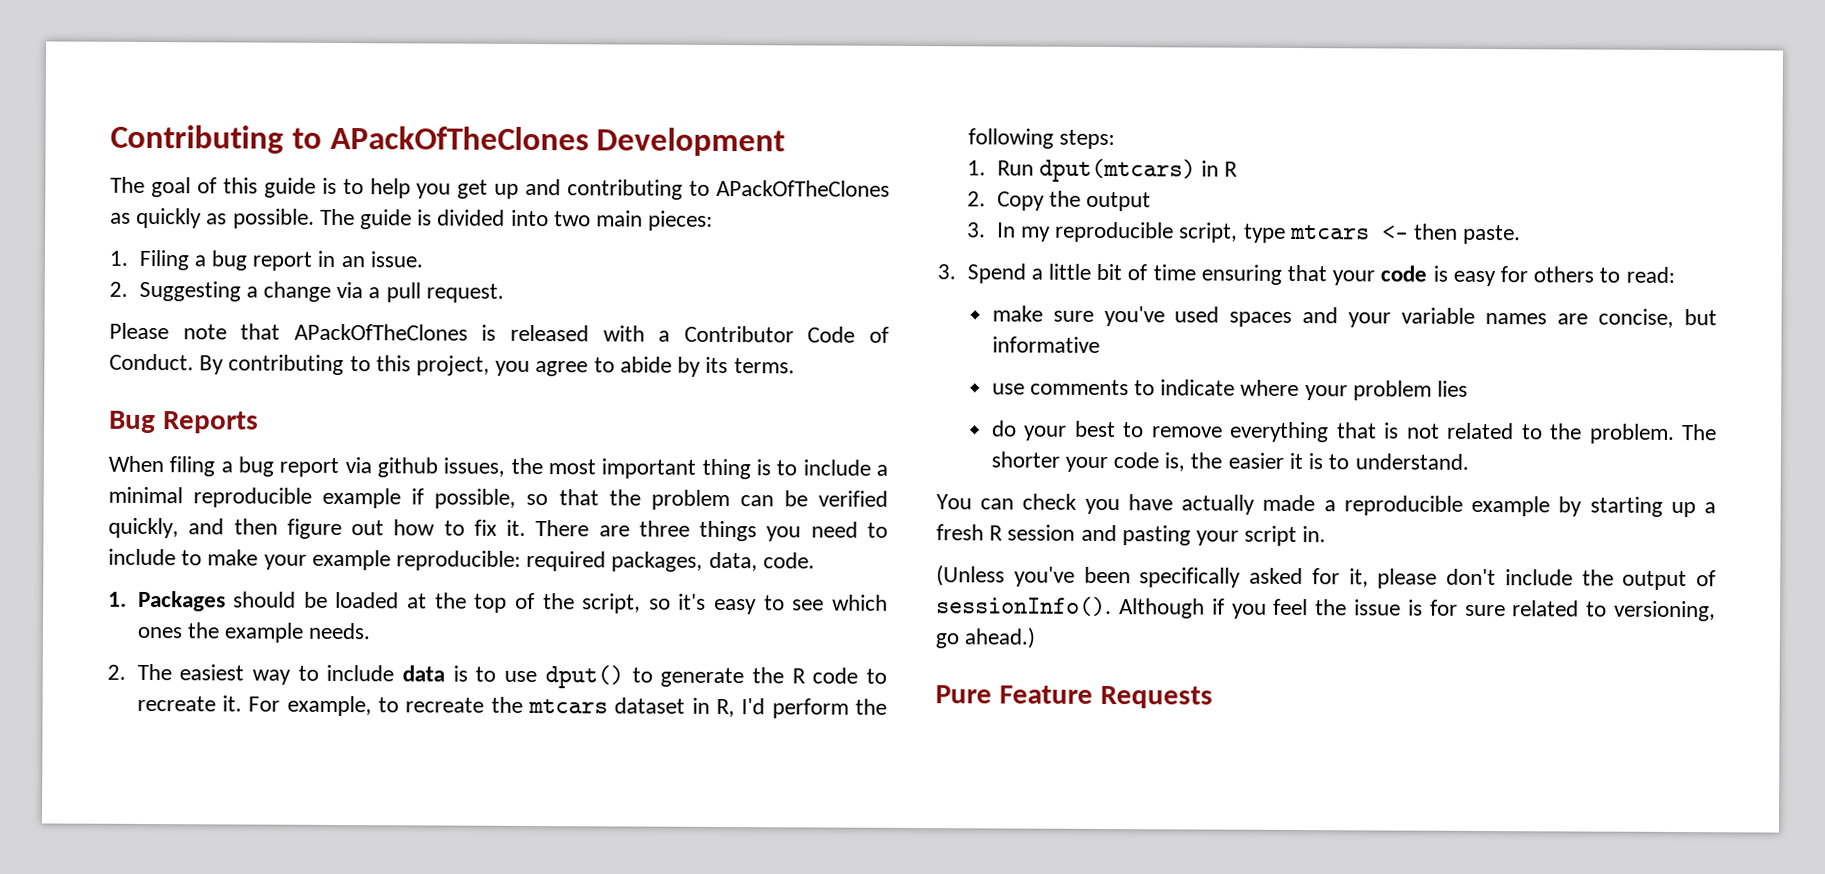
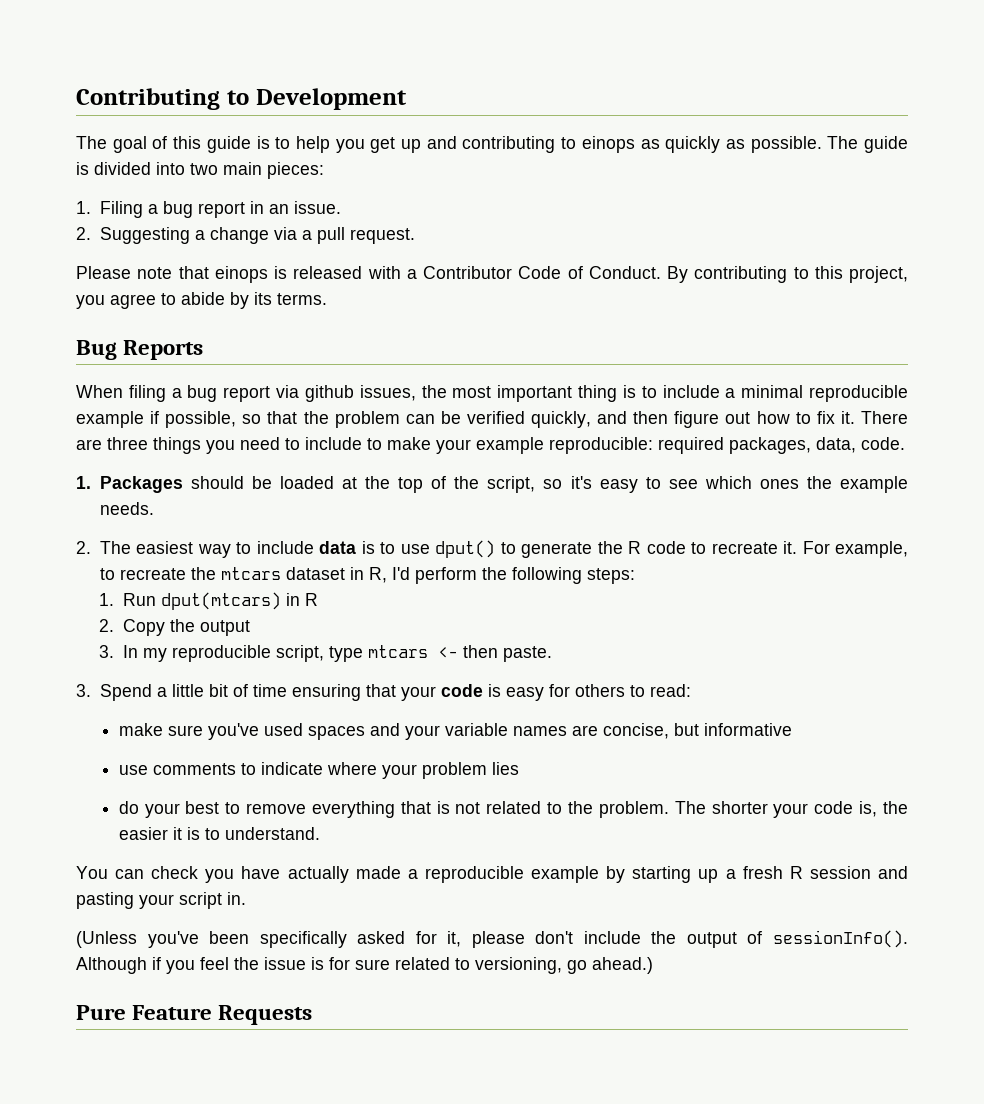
- Contributing to APackOfTheClones Development
+ Contributing to Development
- The goal of this guide is to help you get up and contributing to APackOfTheClones as quickly as possible.
+ The goal of this guide is to help you get up and contributing to einops as quickly as possible.
- Please note that APackOfTheClones is released with a Contributor Code of Conduct.
+ Please note that einops is released with a Contributor Code of Conduct.

